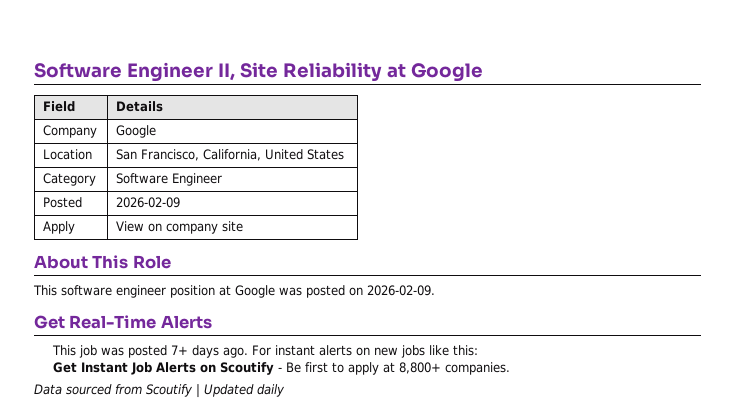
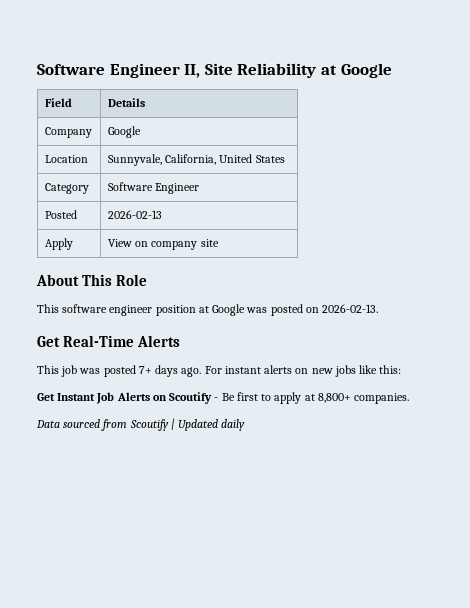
- Location | San Francisco, California, United States
+ Location | Sunnyvale, California, United States
- Posted | 2026-02-09
+ Posted | 2026-02-13
- This software engineer position at Google was posted on 2026-02-09.
+ This software engineer position at Google was posted on 2026-02-13.

